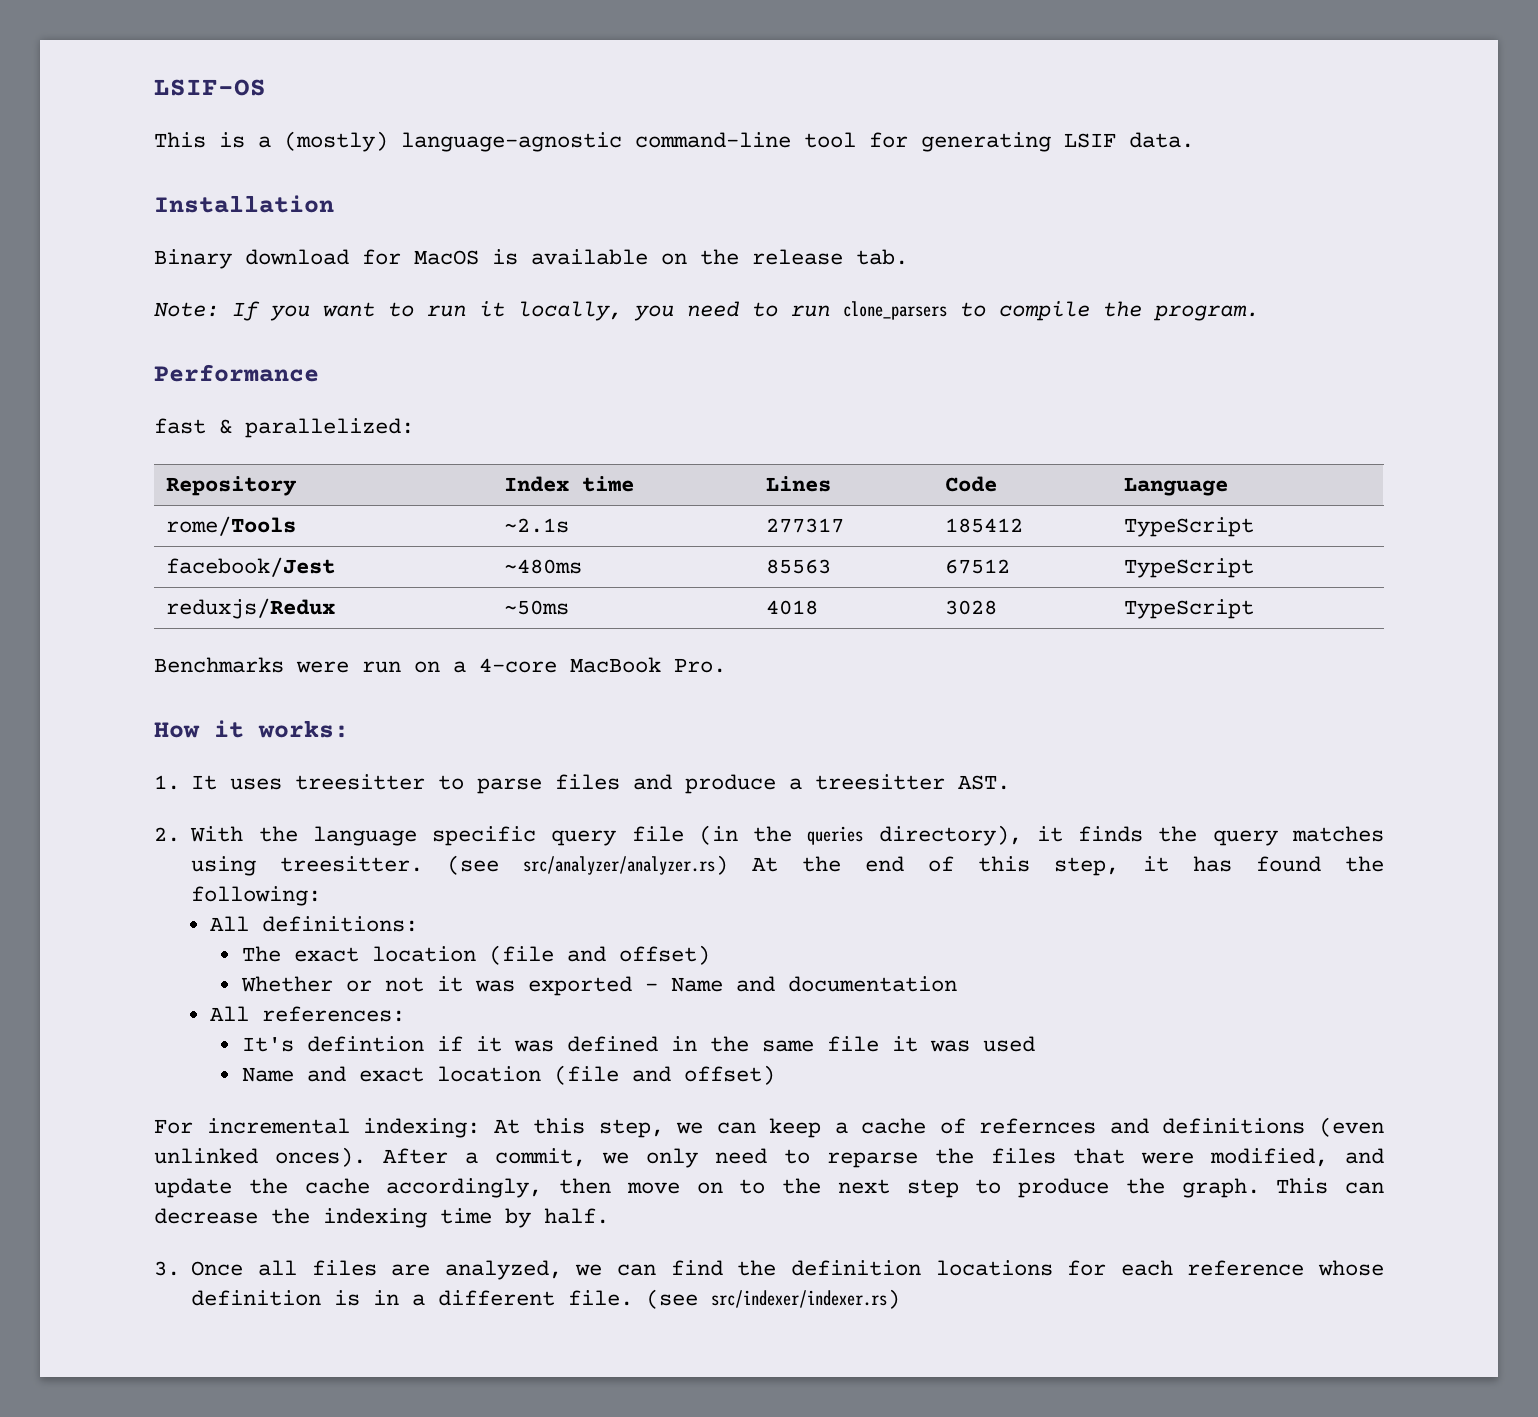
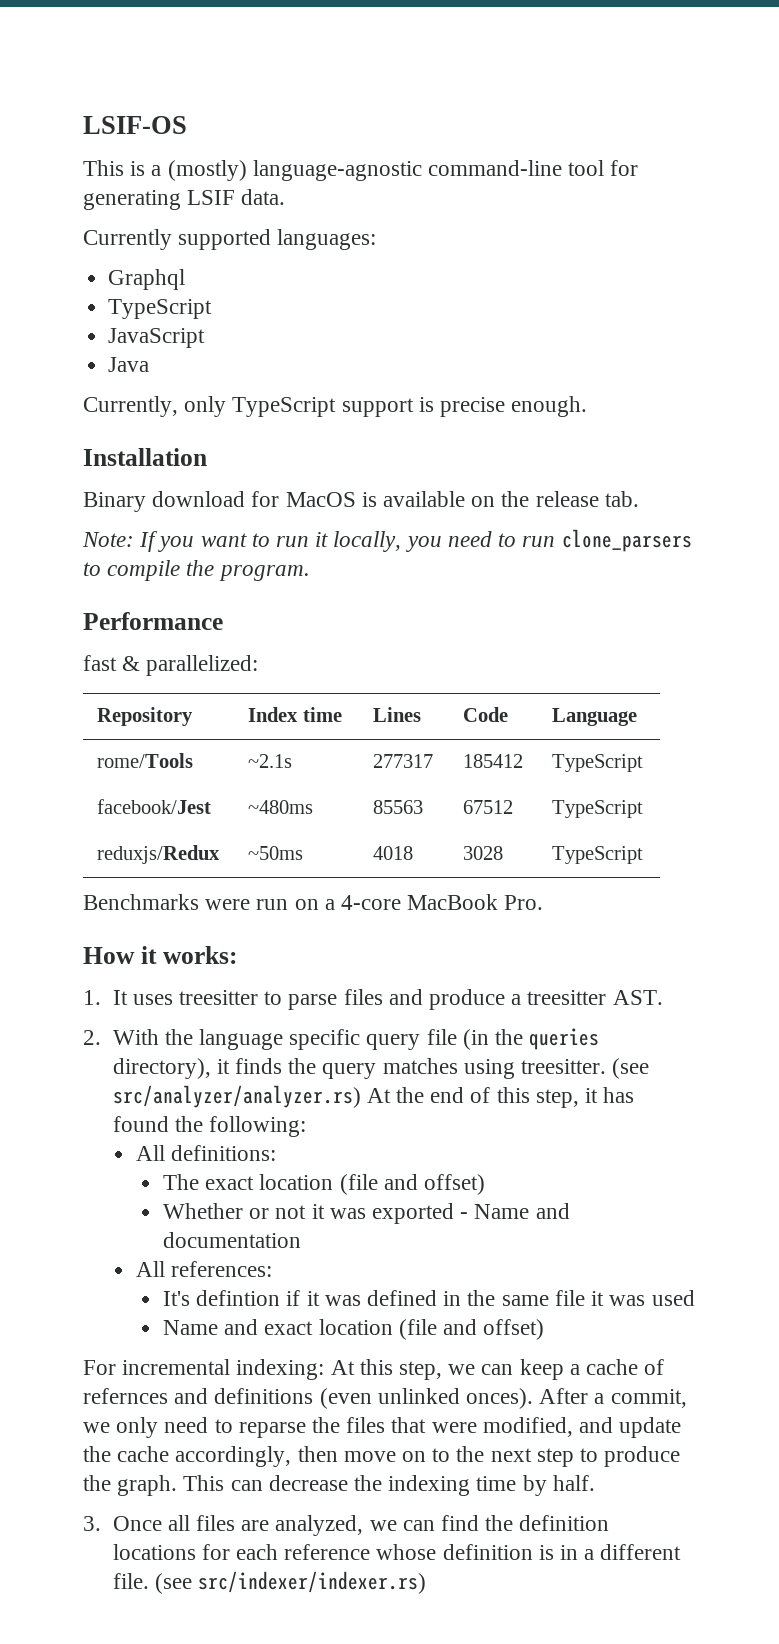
+ Currently supported languages:
+ Graphql
+ TypeScript
+ JavaScript
+ Java
+ Currently, only TypeScript support is precise enough.

